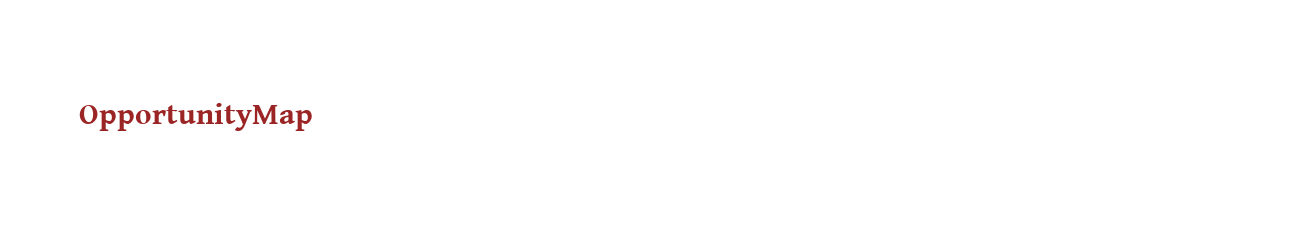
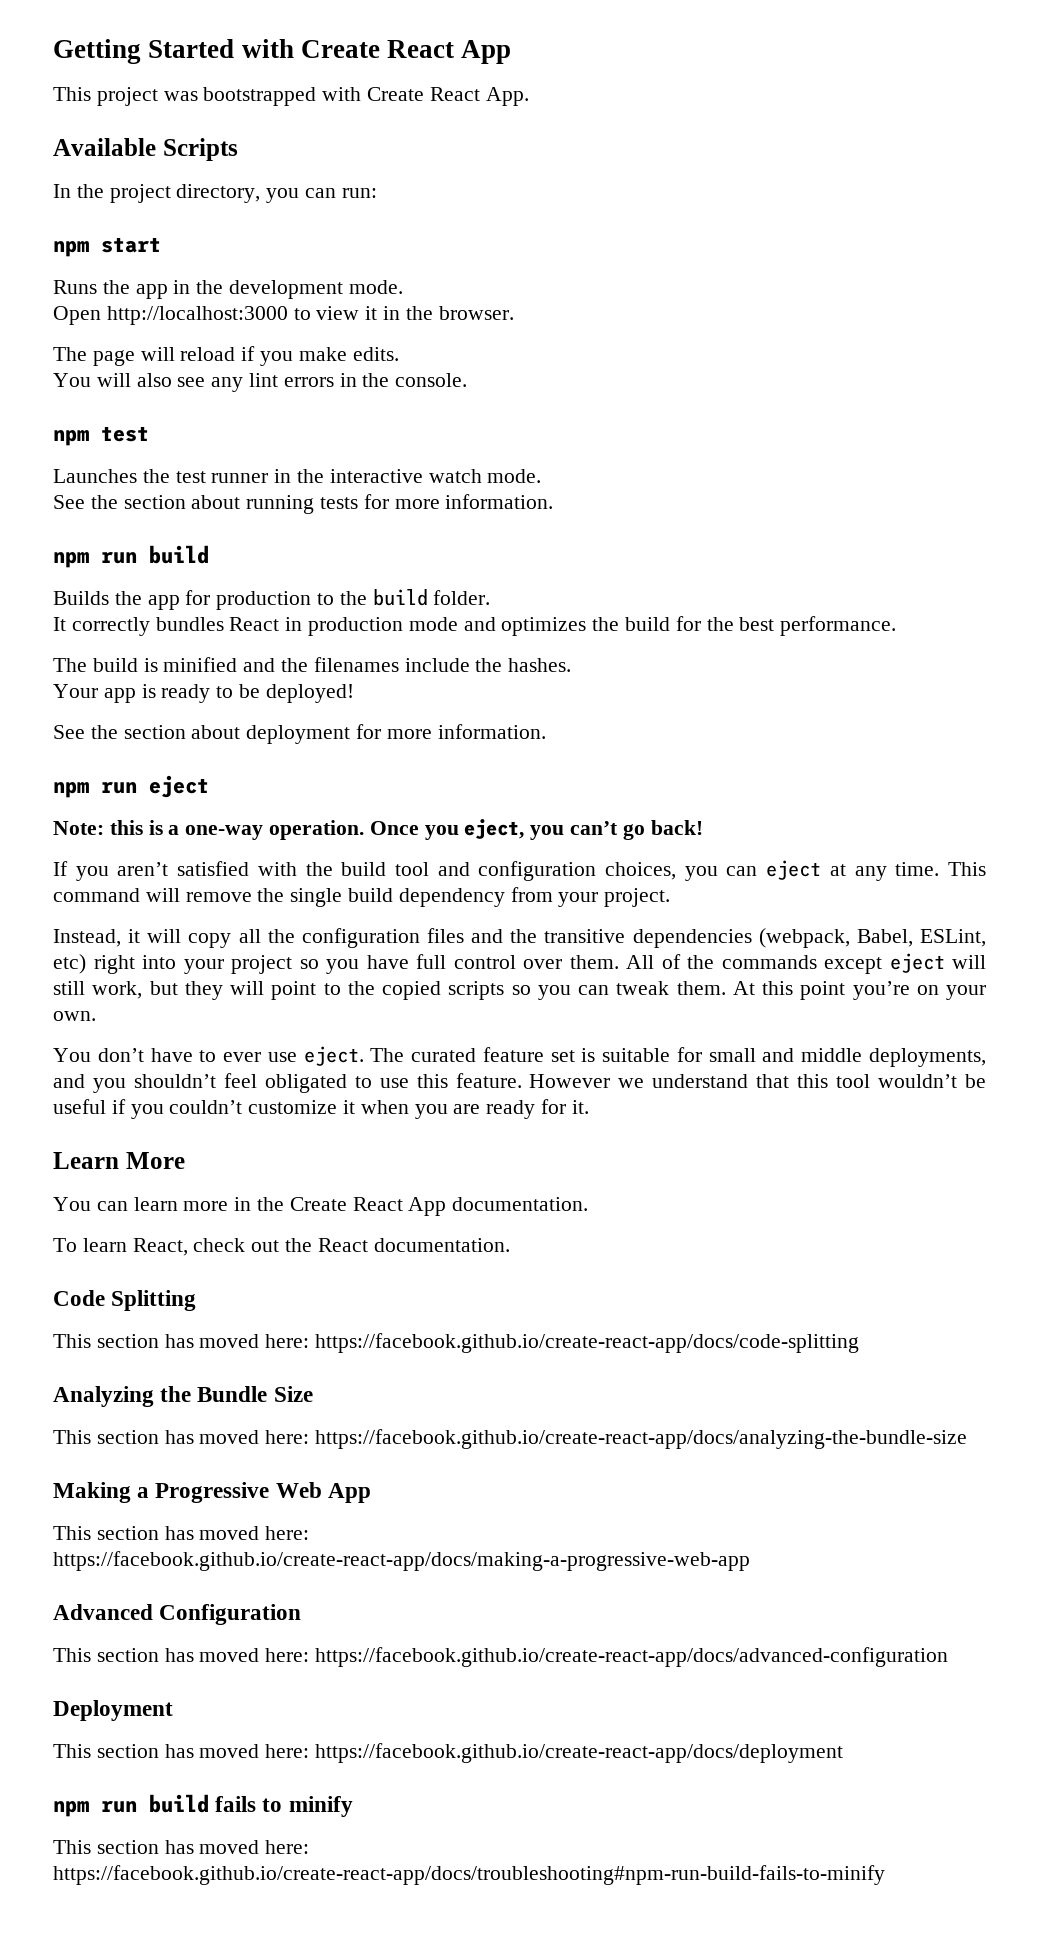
- OpportunityMap
+ Getting Started with Create React App
+ This project was bootstrapped with Create React App.
+ Available Scripts
+ In the project directory, you can run:
+ npm start
+ Runs the app in the development mode.
+ Open http://localhost:3000 to view it in the browser.
+ The page will reload if you make edits.
+ You will also see any lint errors in the console.
+ npm test
+ Launches the test runner in the interactive watch mode.
+ See the section about running tests for more information.
+ npm run build
+ Builds the app for production to the build folder.
+ It correctly bundles React in production mode and optimizes the build for the best performance.
+ The build is minified and the filenames include the hashes.
+ Your app is ready to be deployed!
+ See the section about deployment for more information.
+ npm run eject
+ Note: this is a one-way operation. Once you eject, you can’t go back!
+ If you aren’t satisfied with the build tool and configuration choices, you can eject at any time. This command will remove the single build dependency from your project.
+ Instead, it will copy all the configuration files and the transitive dependencies (webpack, Babel, ESLint, etc) right into your project so you have full control over them. All of the commands except eject will still work, but they will point to the copied scripts so you can tweak them. At this point you’re on your own.
+ You don’t have to ever use eject. The curated feature set is suitable for small and middle deployments, and you shouldn’t feel obligated to use this feature. However we understand that this tool wouldn’t be useful if you couldn’t customize it when you are ready for it.
+ Learn More
+ You can learn more in the Create React App documentation.
+ To learn React, check out the React documentation.
+ Code Splitting
+ This section has moved here: https://facebook.github.io/create-react-app/docs/code-splitting
+ Analyzing the Bundle Size
+ This section has moved here: https://facebook.github.io/create-react-app/docs/analyzing-the-bundle-size
+ Making a Progressive Web App
+ This section has moved here: https://facebook.github.io/create-react-app/docs/making-a-progressive-web-app
+ Advanced Configuration
+ This section has moved here: https://facebook.github.io/create-react-app/docs/advanced-configuration
+ Deployment
+ This section has moved here: https://facebook.github.io/create-react-app/docs/deployment
+ npm run build fails to minify
+ This section has moved here: https://facebook.github.io/create-react-app/docs/troubleshooting#npm-run-build-fails-to-minify

